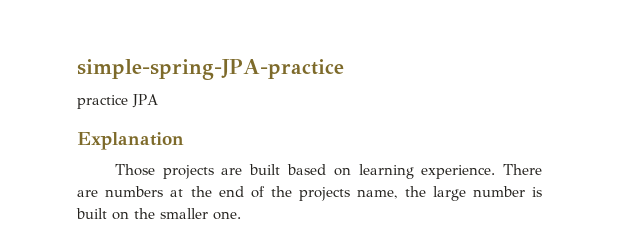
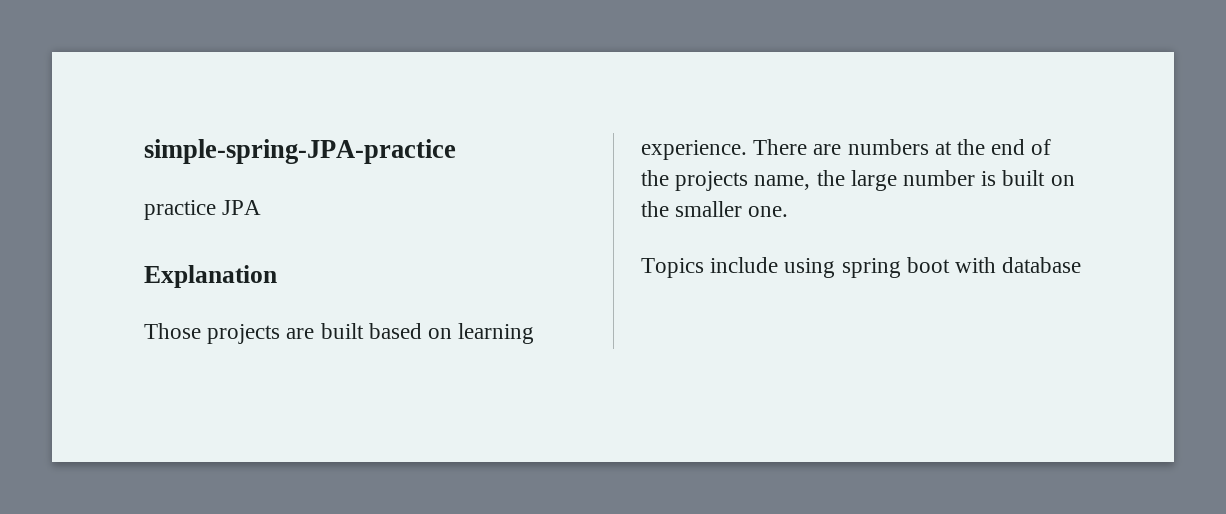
+ Topics include using spring boot with database

